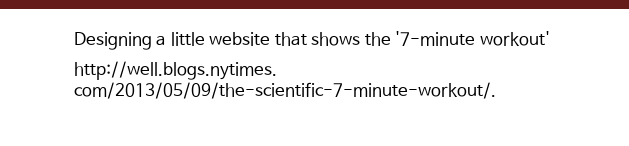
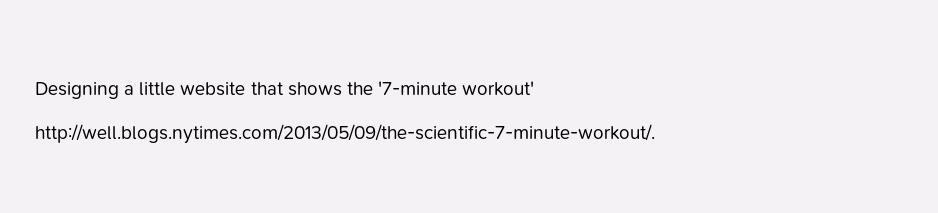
- http://well.blogs.nytimes. com/2013/05/09/the-scientific-7-minute-workout/.
+ http://well.blogs.nytimes.com/2013/05/09/the-scientific-7-minute-workout/.

